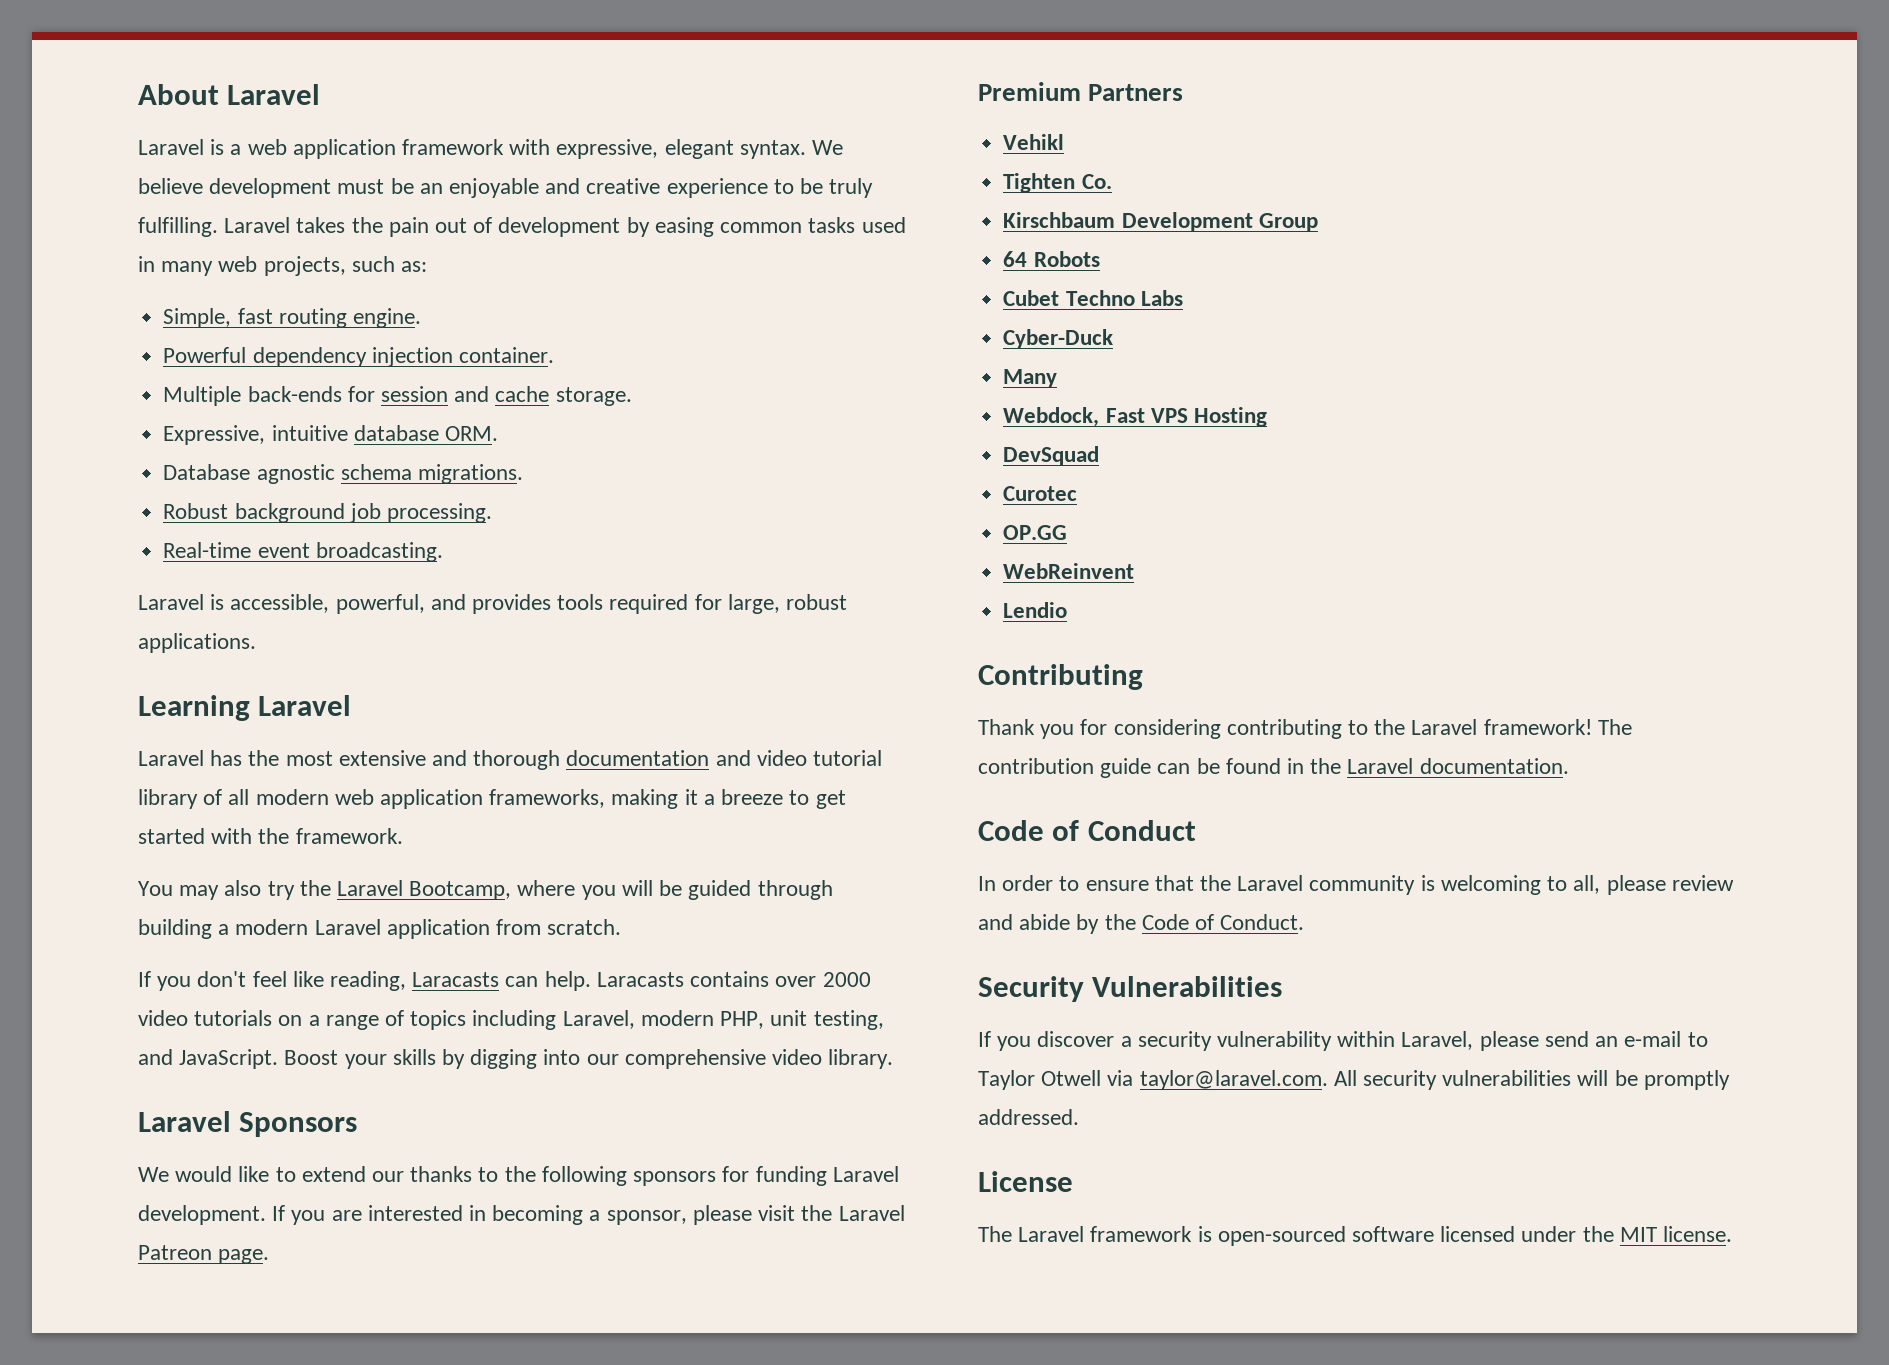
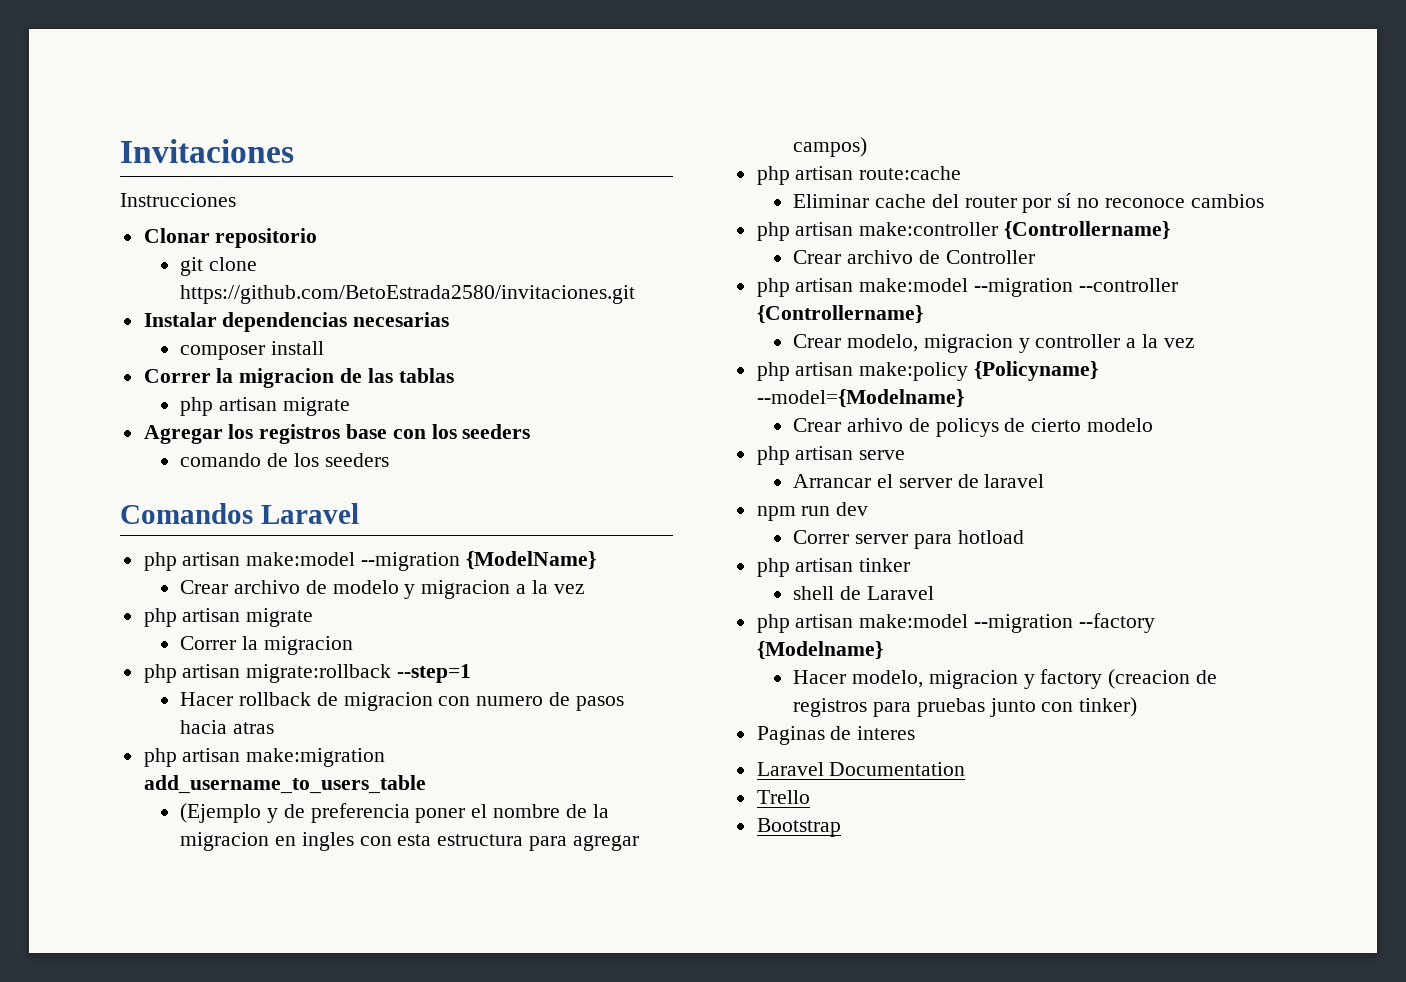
- About Laravel
- Laravel is a web application framework with expressive, elegant syntax. We believe development must be an enjoyable and creative experience to be truly fulfilling. Laravel takes the pain out of development by easing common tasks used in many web projects, such as:
- Simple, fast routing engine.
- Powerful dependency injection container.
- Multiple back-ends for session and cache storage.
- Expressive, intuitive database ORM.
- Database agnostic schema migrations.
- Robust background job processing.
- Real-time event broadcasting.
- Laravel is accessible, powerful, and provides tools required for large, robust applications.
- Learning Laravel
- Laravel has the most extensive and thorough documentation and video tutorial library of all modern web application frameworks, making it a breeze to get started with the framework.
- You may also try the Laravel Bootcamp, where you will be guided through building a modern Laravel application from scratch.
- If you don't feel like reading, Laracasts can help. Laracasts contains over 2000 video tutorials on a range of topics including Laravel, modern PHP, unit testing, and JavaScript. Boost your skills by digging into our comprehensive video library.
- Laravel Sponsors
- We would like to extend our thanks to the following sponsors for funding Laravel development. If you are interested in becoming a sponsor, please visit the Laravel Patreon page.
- Premium Partners
- Vehikl
- Tighten Co.
- Kirschbaum Development Group
- 64 Robots
- Cubet Techno Labs
- Cyber-Duck
- Many
- Webdock, Fast VPS Hosting
- DevSquad
- Curotec
- OP.GG
- WebReinvent
- Lendio
- Contributing
- Thank you for considering contributing to the Laravel framework! The contribution guide can be found in the Laravel documentation.
- Code of Conduct
- In order to ensure that the Laravel community is welcoming to all, please review and abide by the Code of Conduct.
- Security Vulnerabilities
- If you discover a security vulnerability within Laravel, please send an e-mail to Taylor Otwell via taylor@laravel.com. All security vulnerabilities will be promptly addressed.
- License
- The Laravel framework is open-sourced software licensed under the MIT license.
+ Invitaciones
+ Instrucciones
+ Clonar repositorio
+ git clone https://github.com/BetoEstrada2580/invitaciones.git
+ Instalar dependencias necesarias
+ composer install
+ Correr la migracion de las tablas
+ php artisan migrate
+ Agregar los registros base con los seeders
+ comando de los seeders
+ Comandos Laravel
+ php artisan make:model --migration {ModelName}
+ Crear archivo de modelo y migracion a la vez
+ php artisan migrate
+ Correr la migracion
+ php artisan migrate:rollback --step=1
+ Hacer rollback de migracion con numero de pasos hacia atras
+ php artisan make:migration add_username_to_users_table
+ (Ejemplo y de preferencia poner el nombre de la migracion en ingles con esta estructura para agregar campos)
+ php artisan route:cache
+ Eliminar cache del router por sí no reconoce cambios
+ php artisan make:controller {Controllername}
+ Crear archivo de Controller
+ php artisan make:model --migration --controller {Controllername}
+ Crear modelo, migracion y controller a la vez
+ php artisan make:policy {Policyname} --model={Modelname}
+ Crear arhivo de policys de cierto modelo
+ php artisan serve
+ Arrancar el server de laravel
+ npm run dev
+ Correr server para hotload
+ php artisan tinker
+ shell de Laravel
+ php artisan make:model --migration --factory {Modelname}
+ Hacer modelo, migracion y factory (creacion de registros para pruebas junto con tinker)
+ Paginas de interes
+ Laravel Documentation
+ Trello
+ Bootstrap

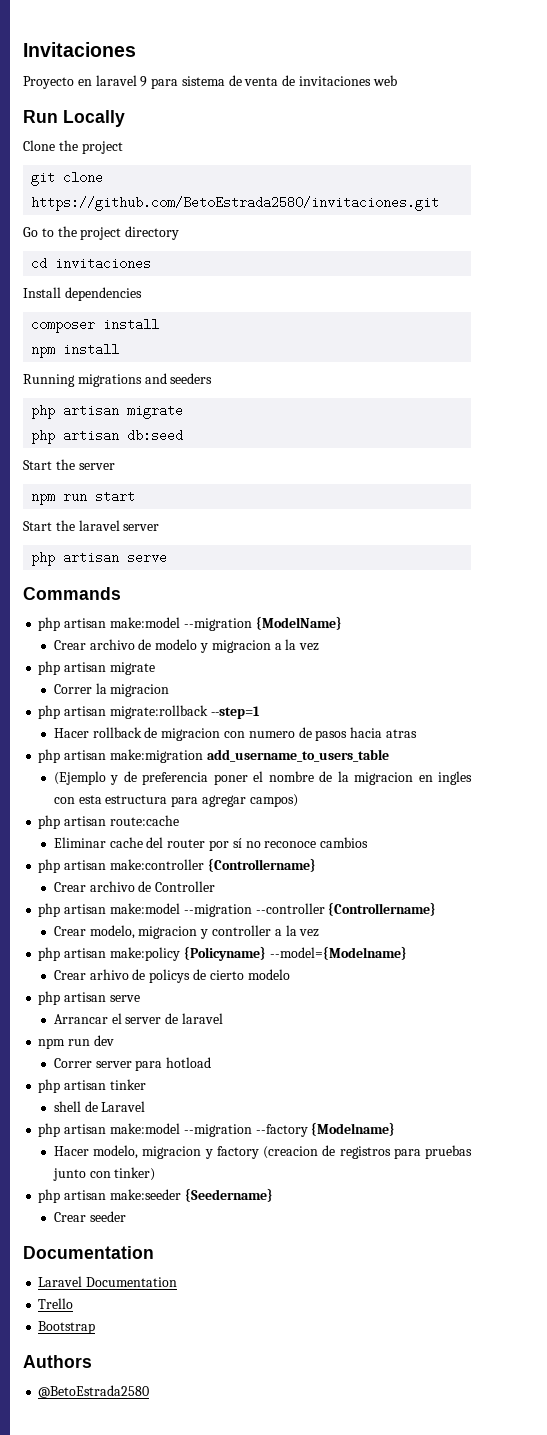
- Instrucciones
- Clonar repositorio
+ Proyecto en laravel 9 para sistema de venta de invitaciones web
+ Run Locally
+ Clone the project
  git clone https://github.com/BetoEstrada2580/invitaciones.git
- Instalar dependencias necesarias
+ Go to the project directory
+ cd invitaciones
+ Install dependencies
  composer install
- Correr la migracion de las tablas
+ npm install
+ Running migrations and seeders
  php artisan migrate
- Agregar los registros base con los seeders
- comando de los seeders
- Comandos Laravel
+ php artisan db:seed
+ Start the server
+ npm run start
+ Start the laravel server
+ php artisan serve
+ Commands
- Paginas de interes
+ php artisan make:seeder {Seedername}
+ Crear seeder
+ Documentation
+ Authors
+ @BetoEstrada2580

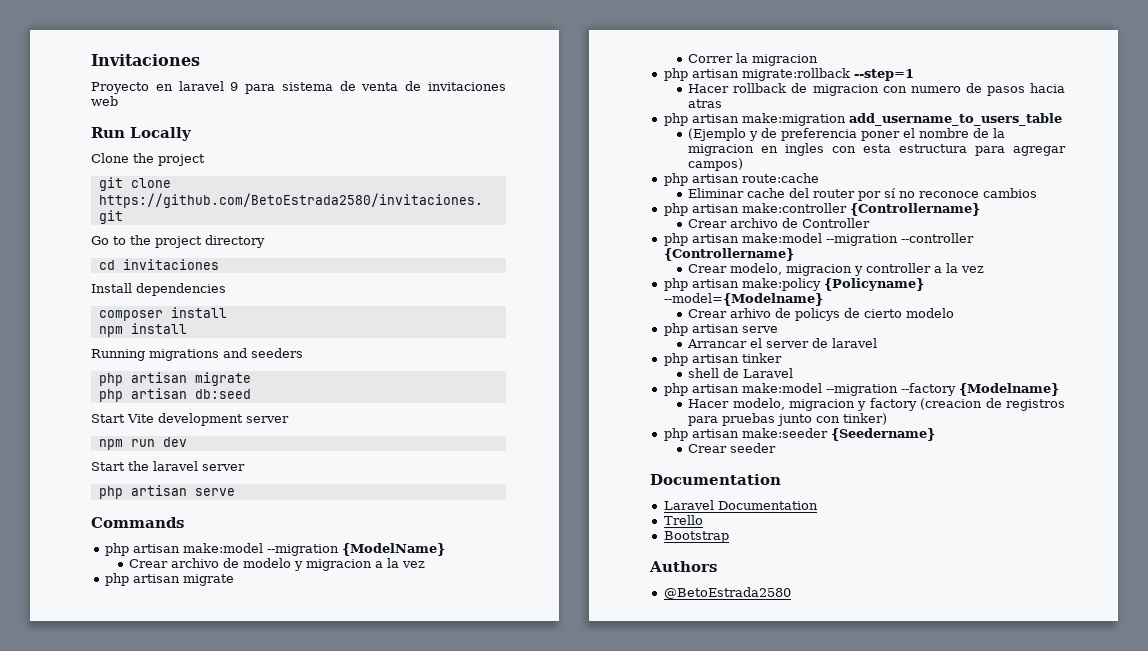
- Start the server
+ Start Vite development server
- npm run start
+ npm run dev
- npm run dev
- Correr server para hotload

